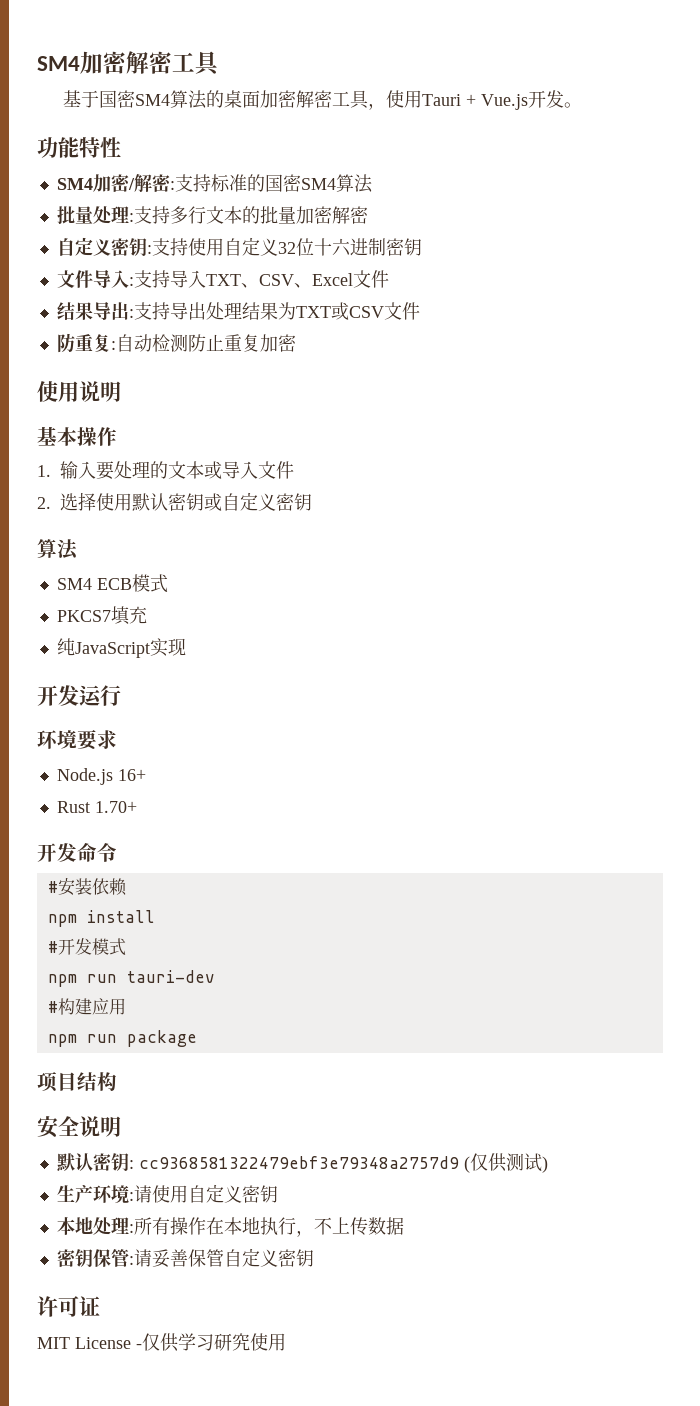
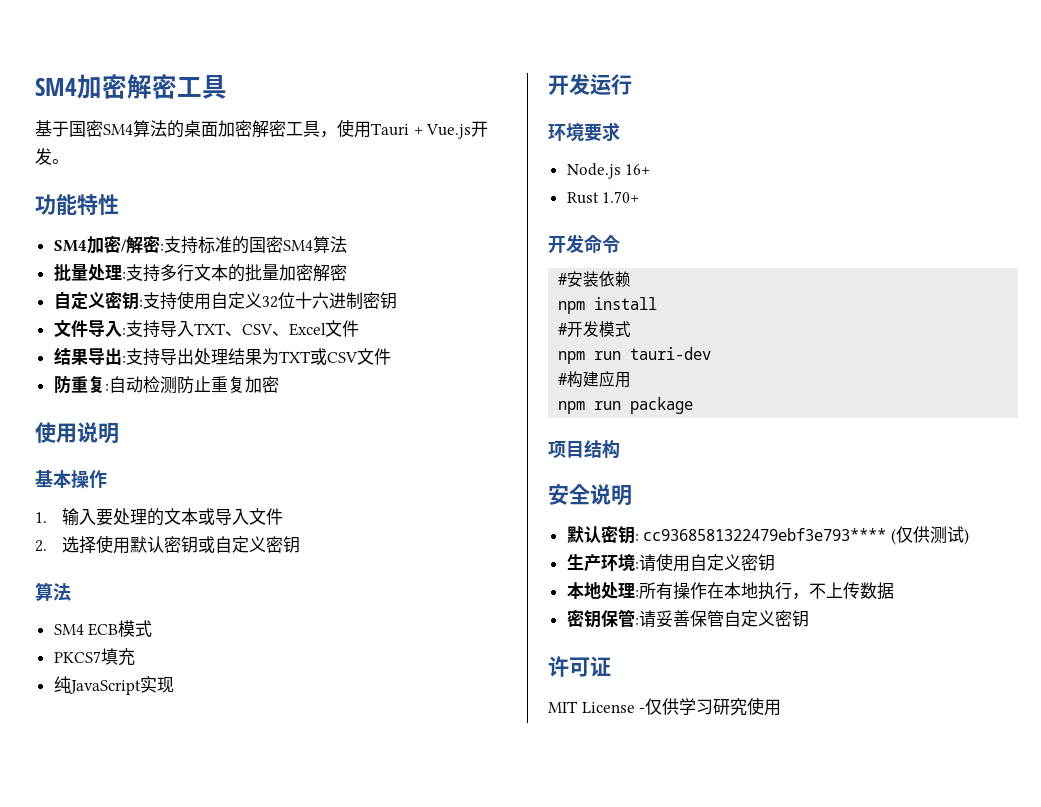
- 默认密钥: cc9368581322479ebf3e79348a2757d9 (仅供测试)
+ 默认密钥: cc9368581322479ebf3e793**** (仅供测试)

